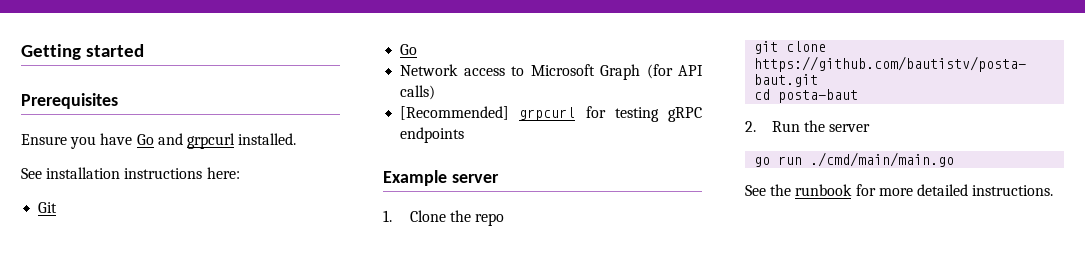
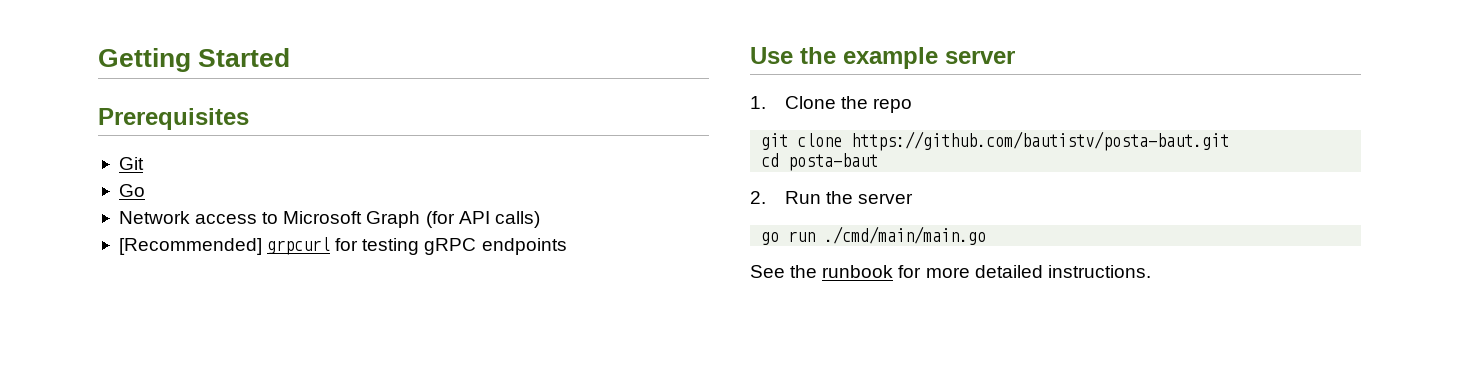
- Getting started
+ Getting Started
- Ensure you have Go and grpcurl installed.
- See installation instructions here:
- Example server
+ Use the example server

